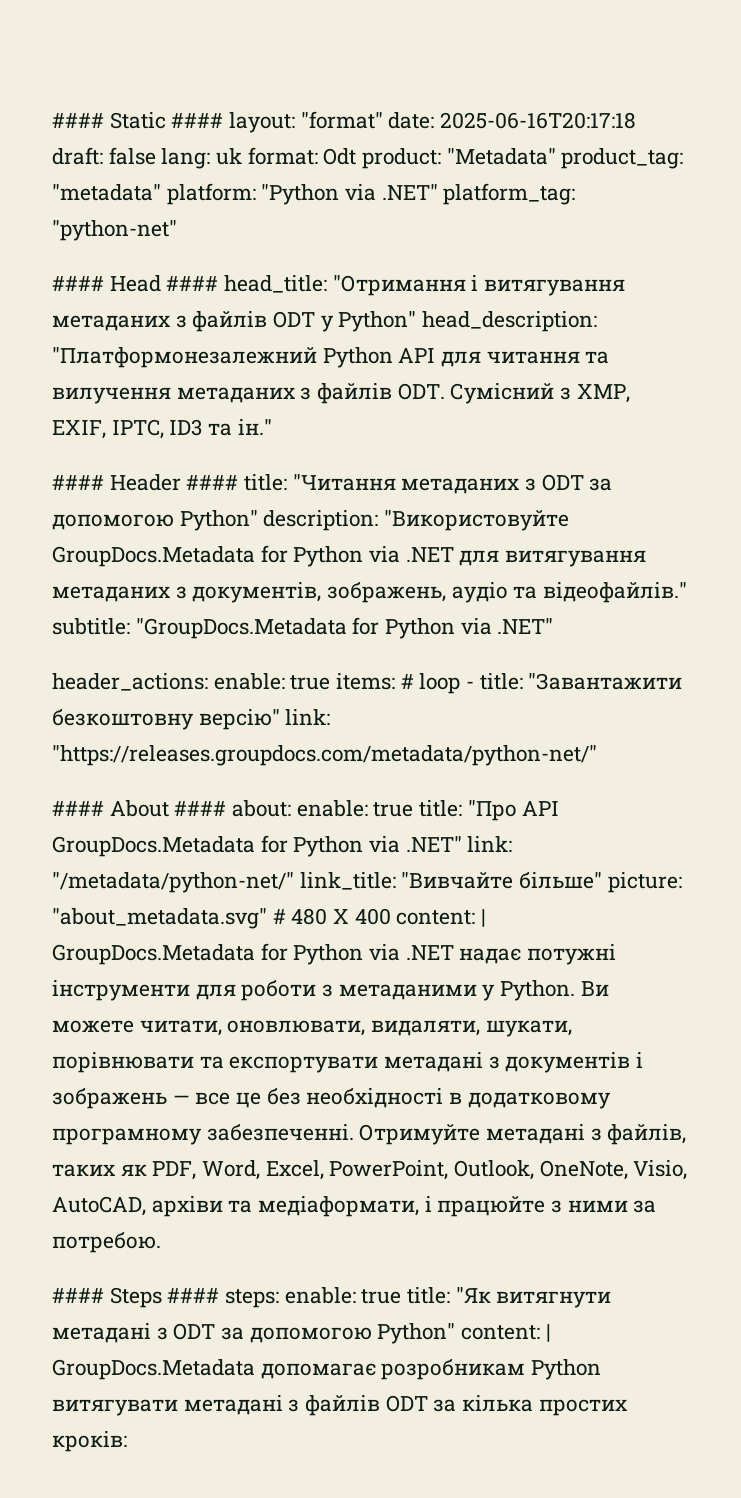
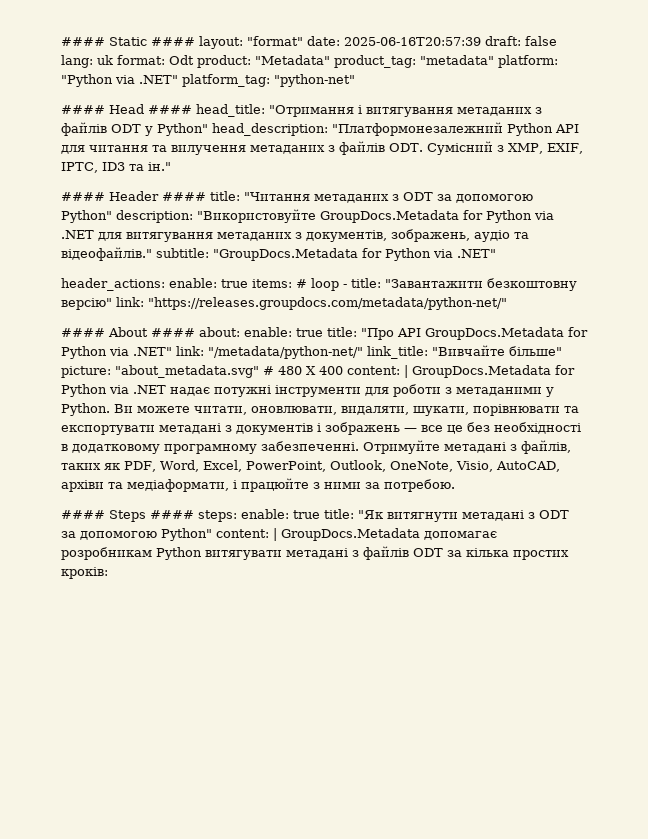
- #### Static #### layout: "format" date: 2025-06-16T20:17:18 draft: false lang: uk format: Odt product: "Metadata" product_tag: "metadata" platform: "Python via .NET" platform_tag: "python-net"
+ #### Static #### layout: "format" date: 2025-06-16T20:57:39 draft: false lang: uk format: Odt product: "Metadata" product_tag: "metadata" platform: "Python via .NET" platform_tag: "python-net"

